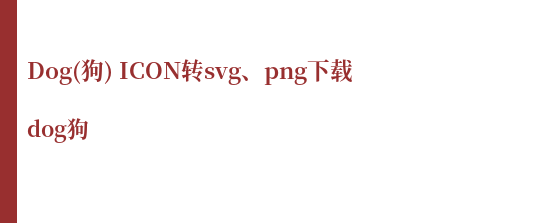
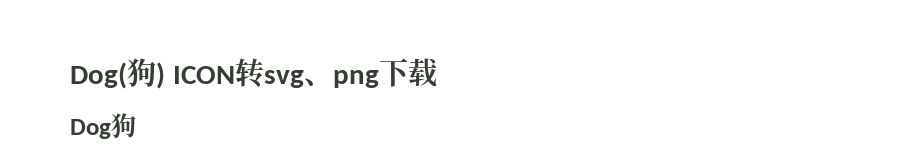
- dog狗
+ Dog狗

